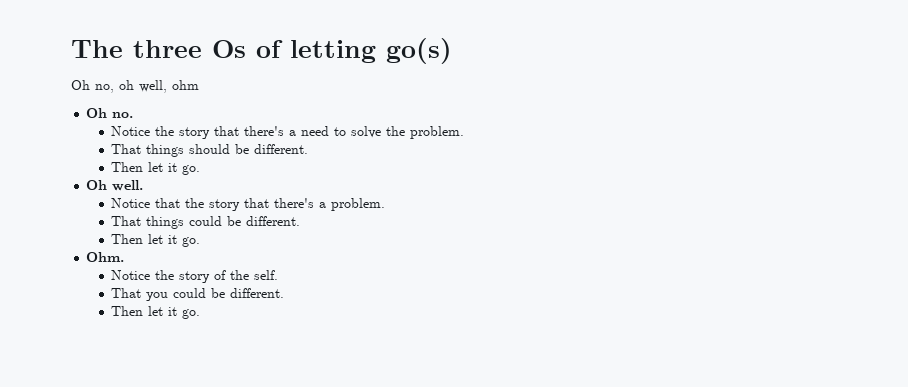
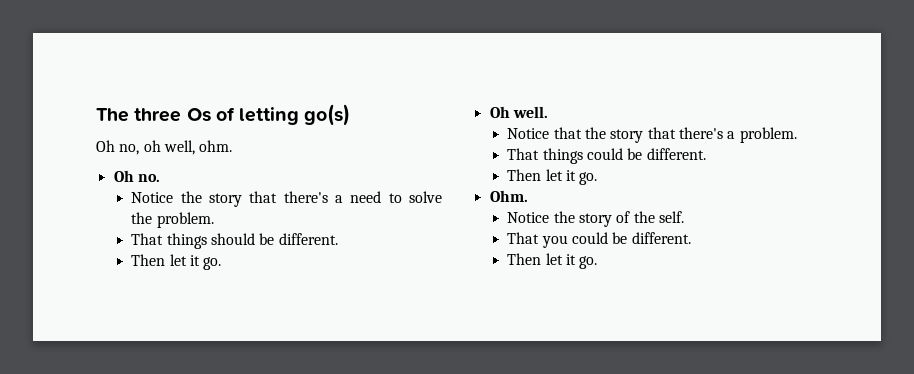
- Oh no, oh well, ohm
+ Oh no, oh well, ohm.

